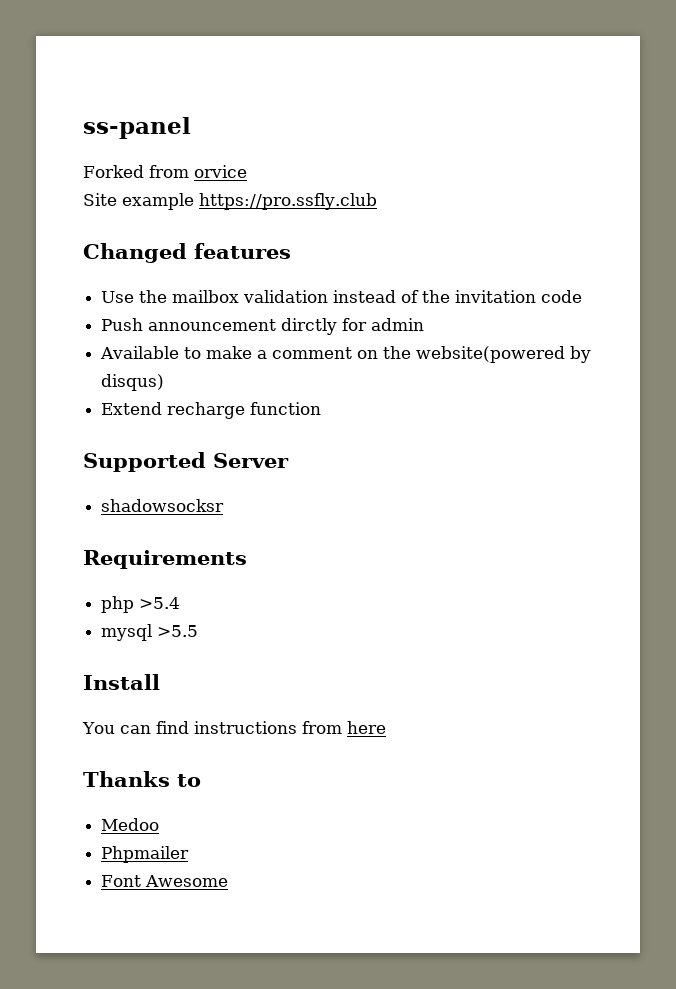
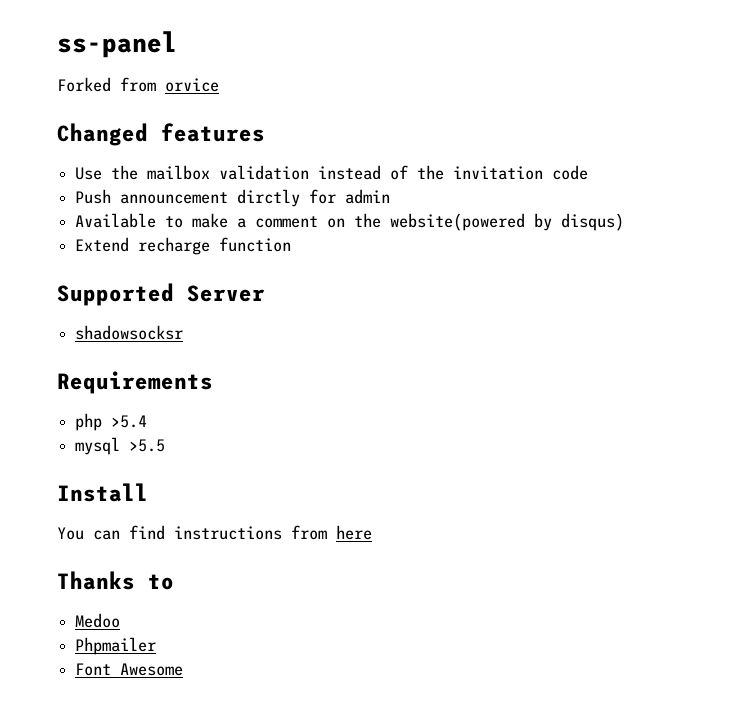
- Site example https://pro.ssfly.club

